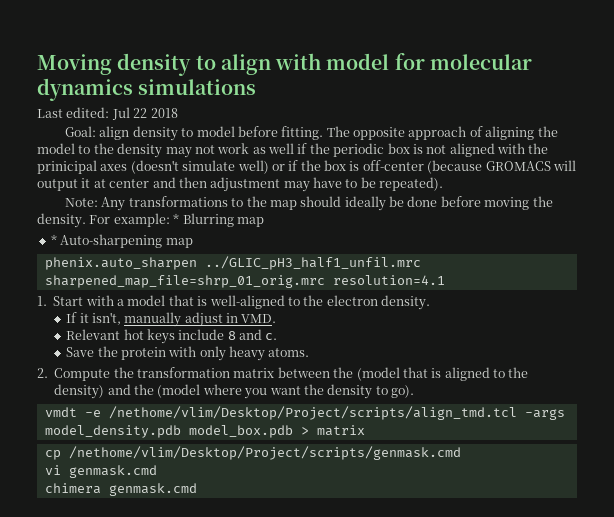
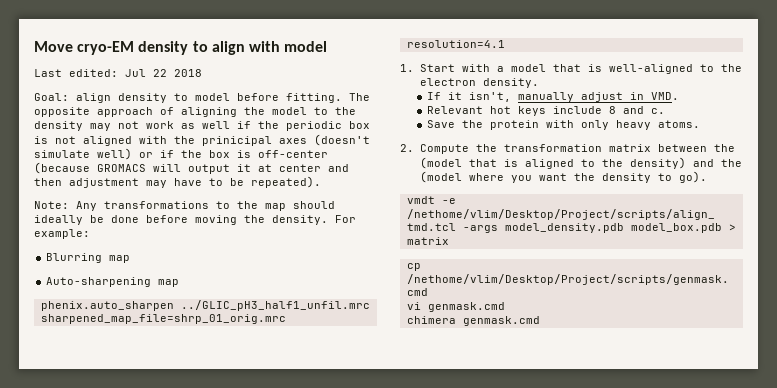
- Moving density to align with model for molecular dynamics simulations
+ Move cryo-EM density to align with model
- For example: * Blurring map
+ For example:
+ Blurring map
- * Auto-sharpening map
+ Auto-sharpening map

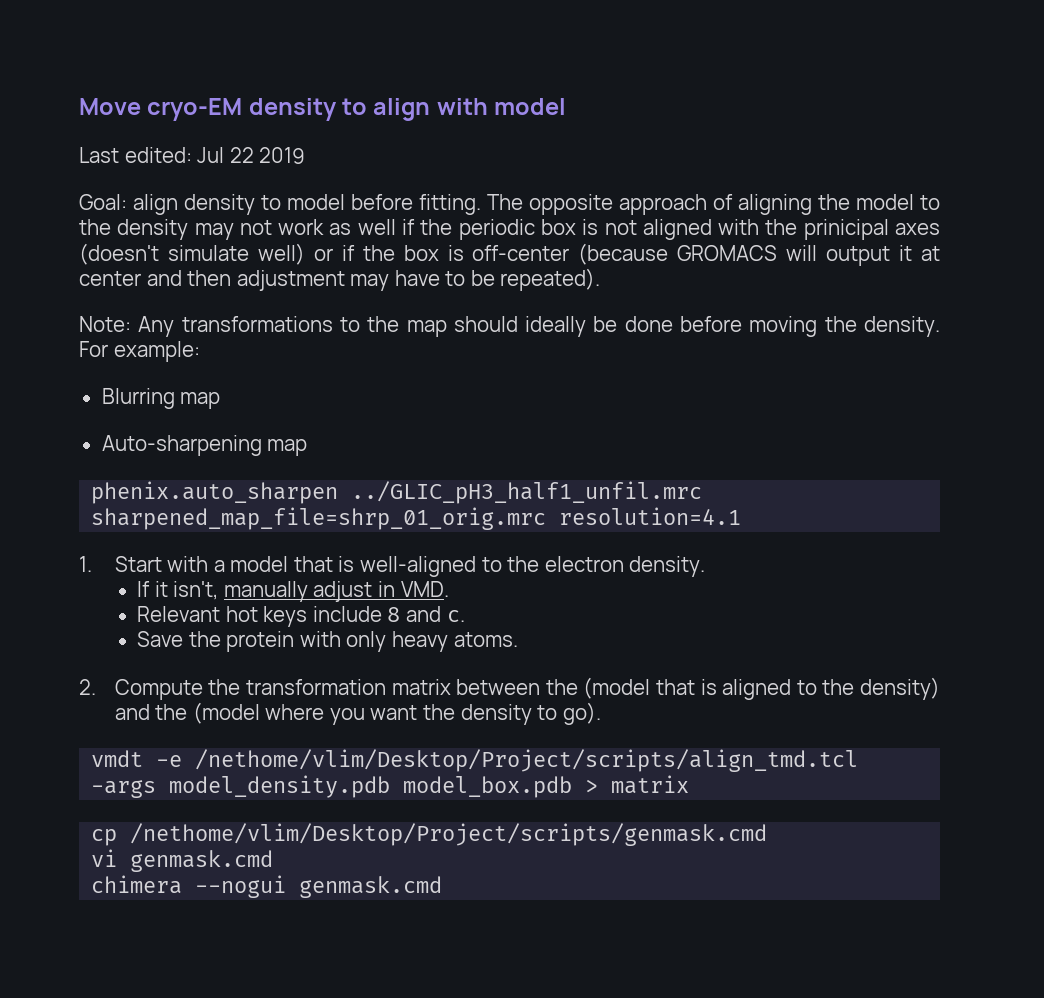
- Last edited: Jul 22 2018
+ Last edited: Jul 22 2019
- chimera genmask.cmd
+ chimera --nogui genmask.cmd

